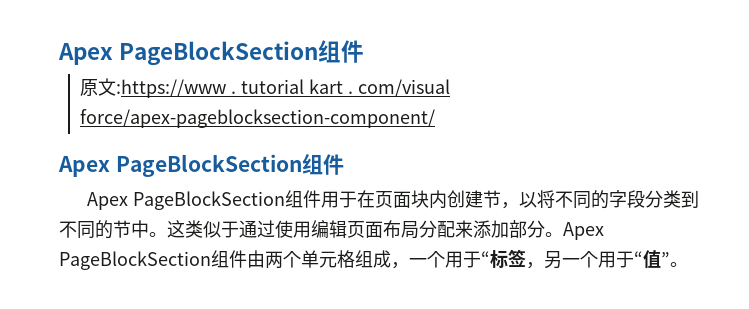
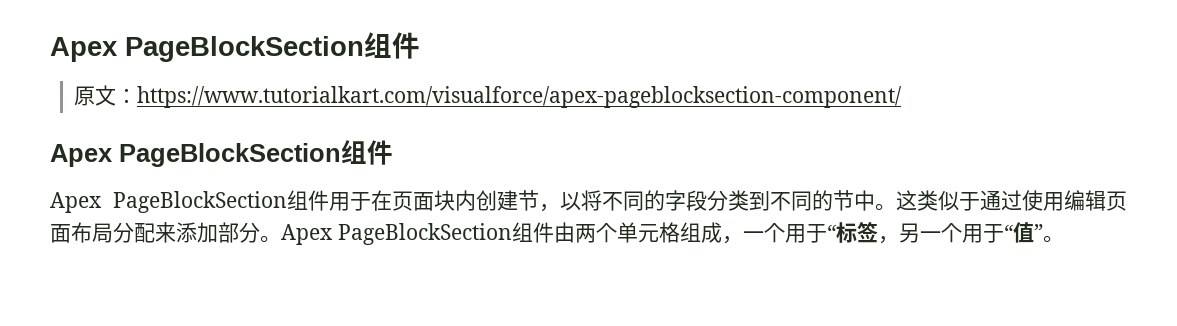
- 原文:https://www . tutorial kart . com/visual force/apex-pageblocksection-component/
+ 原文：https://www.tutorialkart.com/visualforce/apex-pageblocksection-component/

